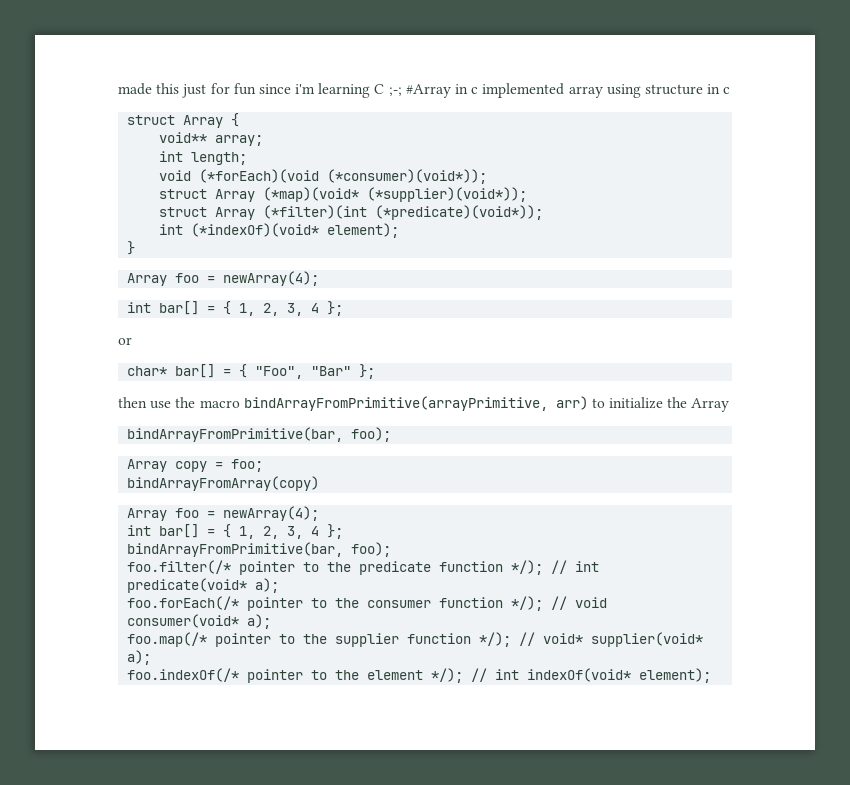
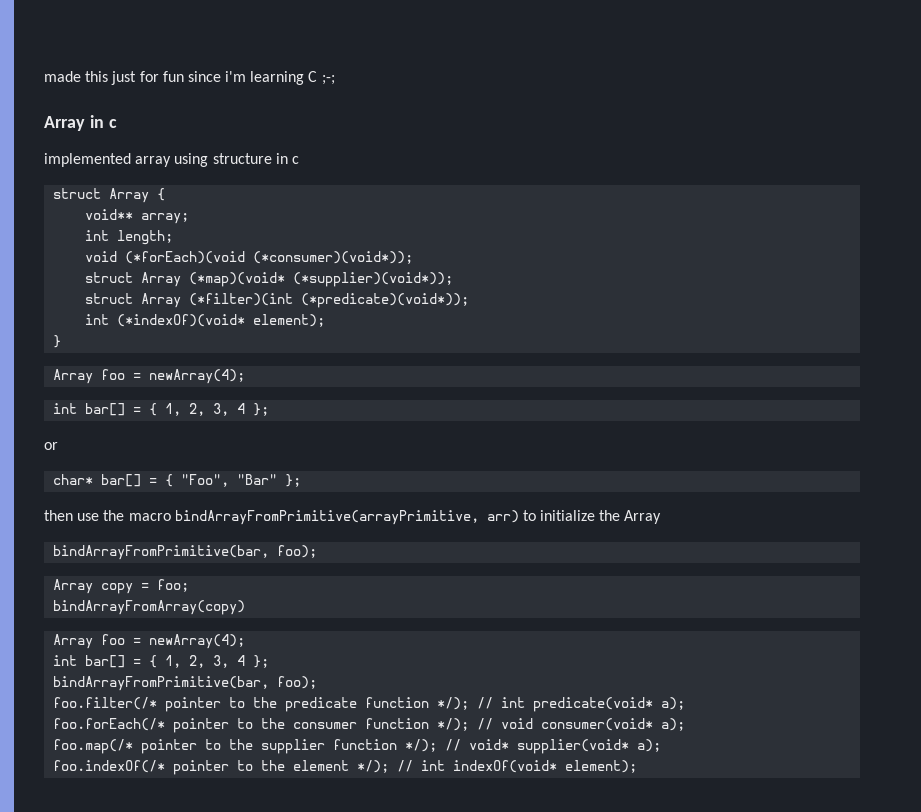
- made this just for fun since i'm learning C ;-; #Array in c implemented array using structure in c
+ made this just for fun since i'm learning C ;-;
+ Array in c
+ implemented array using structure in c

